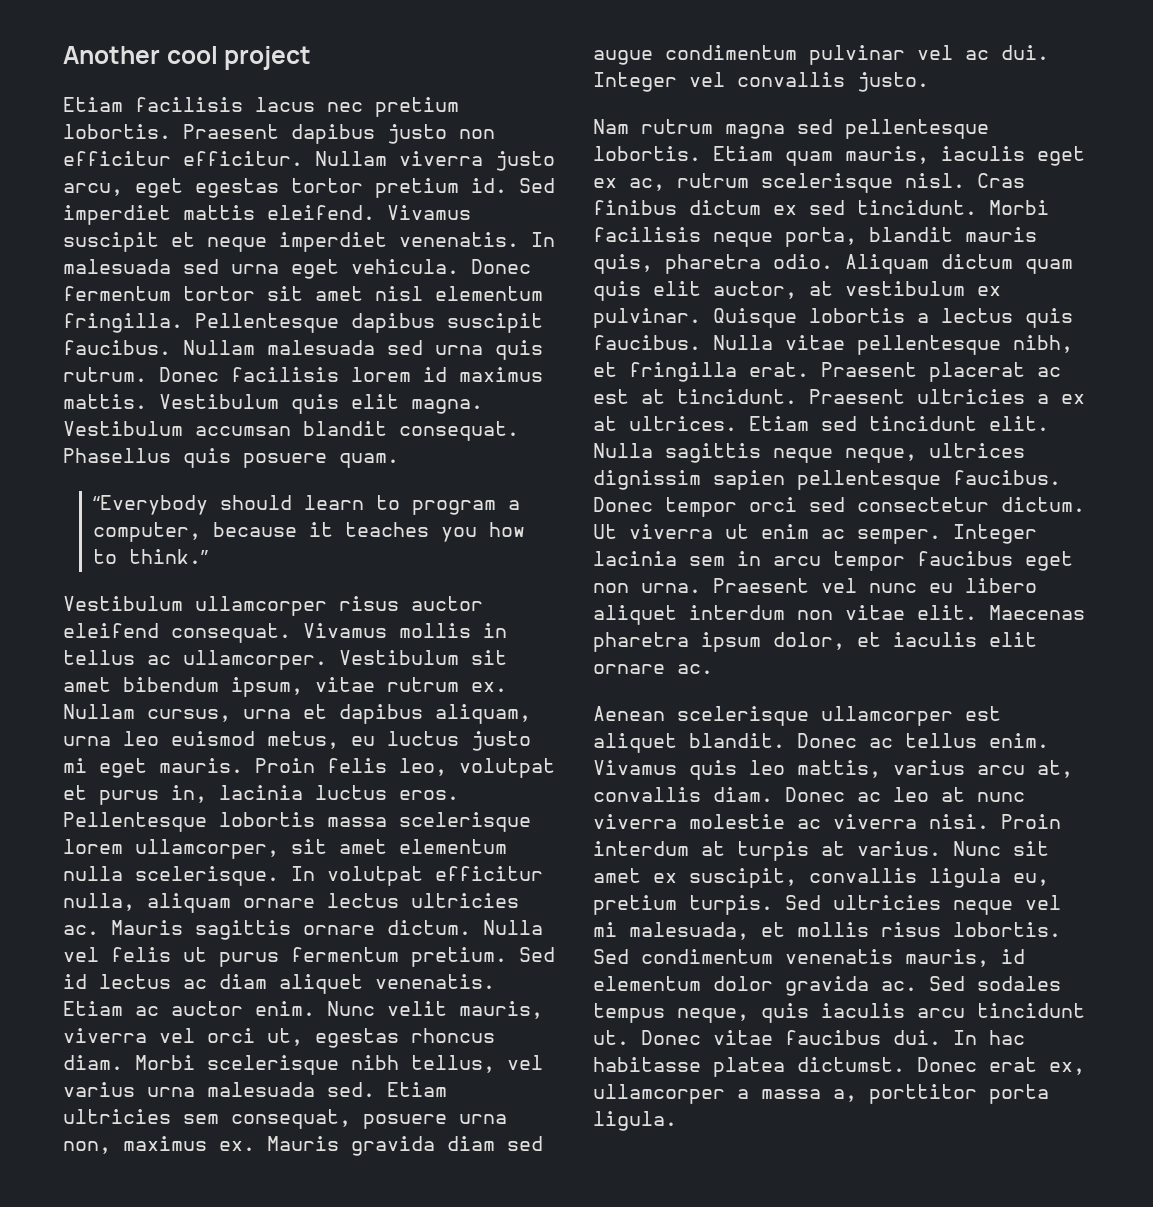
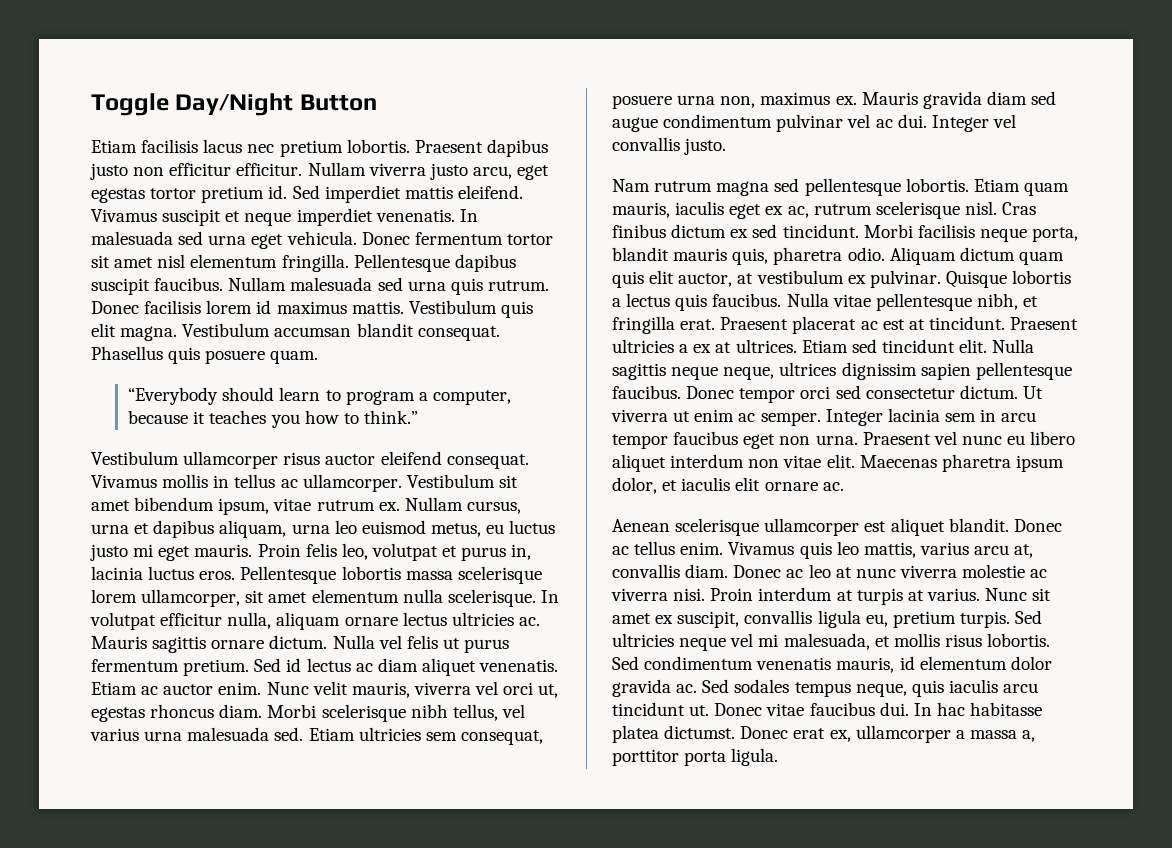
- Another cool project
+ Toggle Day/Night Button

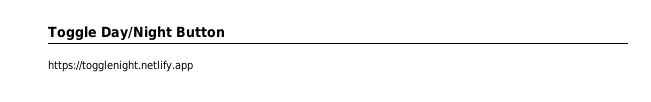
- Etiam facilisis lacus nec pretium lobortis. Praesent dapibus justo non efficitur efficitur. Nullam viverra justo arcu, eget egestas tortor pretium id. Sed imperdiet mattis eleifend. Vivamus suscipit et neque imperdiet venenatis. In malesuada sed urna eget vehicula. Donec fermentum tortor sit amet nisl elementum fringilla. Pellentesque dapibus suscipit faucibus. Nullam malesuada sed urna quis rutrum. Donec facilisis lorem id maximus mattis. Vestibulum quis elit magna. Vestibulum accumsan blandit consequat. Phasellus quis posuere quam.
- “Everybody should learn to program a computer, because it teaches you how to think.”
- Vestibulum ullamcorper risus auctor eleifend consequat. Vivamus mollis in tellus ac ullamcorper. Vestibulum sit amet bibendum ipsum, vitae rutrum ex. Nullam cursus, urna et dapibus aliquam, urna leo euismod metus, eu luctus justo mi eget mauris. Proin felis leo, volutpat et purus in, lacinia luctus eros. Pellentesque lobortis massa scelerisque lorem ullamcorper, sit amet elementum nulla scelerisque. In volutpat efficitur nulla, aliquam ornare lectus ultricies ac. Mauris sagittis ornare dictum. Nulla vel felis ut purus fermentum pretium. Sed id lectus ac diam aliquet venenatis. Etiam ac auctor enim. Nunc velit mauris, viverra vel orci ut, egestas rhoncus diam. Morbi scelerisque nibh tellus, vel varius urna malesuada sed. Etiam ultricies sem consequat, posuere urna non, maximus ex. Mauris gravida diam sed augue condimentum pulvinar vel ac dui. Integer vel convallis justo.
- Nam rutrum magna sed pellentesque lobortis. Etiam quam mauris, iaculis eget ex ac, rutrum scelerisque nisl. Cras finibus dictum ex sed tincidunt. Morbi facilisis neque porta, blandit mauris quis, pharetra odio. Aliquam dictum quam quis elit auctor, at vestibulum ex pulvinar. Quisque lobortis a lectus quis faucibus. Nulla vitae pellentesque nibh, et fringilla erat. Praesent placerat ac est at tincidunt. Praesent ultricies a ex at ultrices. Etiam sed tincidunt elit. Nulla sagittis neque neque, ultrices dignissim sapien pellentesque faucibus. Donec tempor orci sed consectetur dictum. Ut viverra ut enim ac semper. Integer lacinia sem in arcu tempor faucibus eget non urna. Praesent vel nunc eu libero aliquet interdum non vitae elit. Maecenas pharetra ipsum dolor, et iaculis elit ornare ac.
- Aenean scelerisque ullamcorper est aliquet blandit. Donec ac tellus enim. Vivamus quis leo mattis, varius arcu at, convallis diam. Donec ac leo at nunc viverra molestie ac viverra nisi. Proin interdum at turpis at varius. Nunc sit amet ex suscipit, convallis ligula eu, pretium turpis. Sed ultricies neque vel mi malesuada, et mollis risus lobortis. Sed condimentum venenatis mauris, id elementum dolor gravida ac. Sed sodales tempus neque, quis iaculis arcu tincidunt ut. Donec vitae faucibus dui. In hac habitasse platea dictumst. Donec erat ex, ullamcorper a massa a, porttitor porta ligula.
+ https://togglenight.netlify.app

